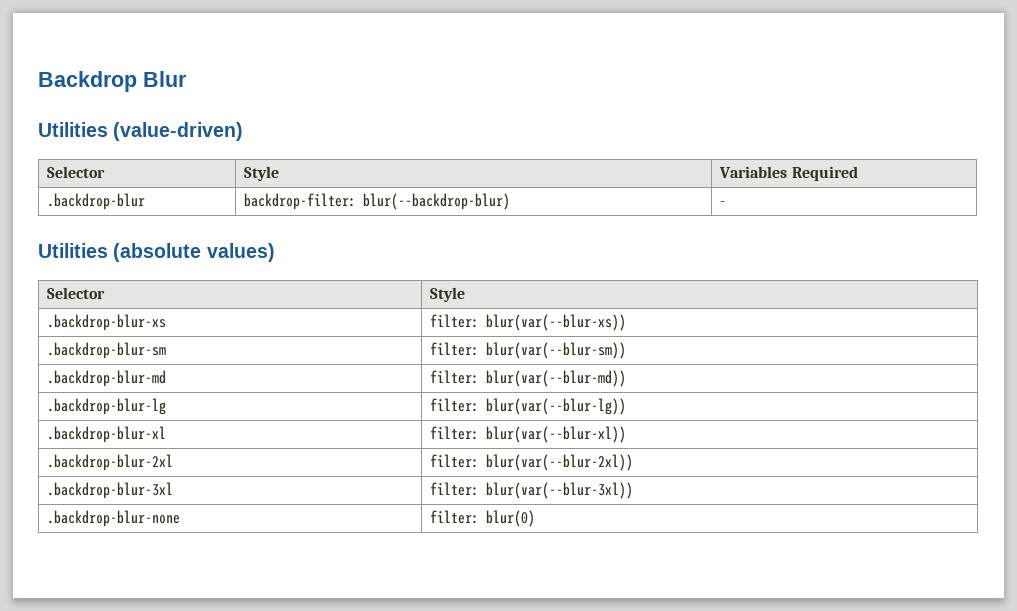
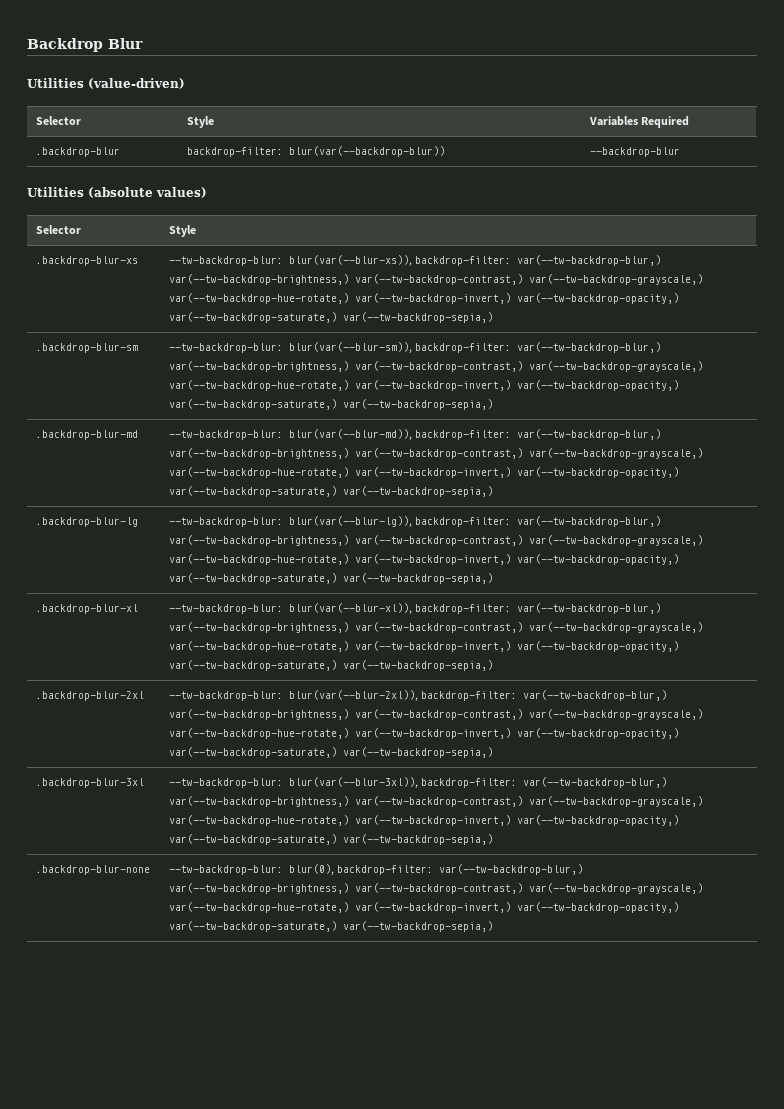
- .backdrop-blur | backdrop-filter: blur(--backdrop-blur) | -
+ .backdrop-blur | backdrop-filter: blur(var(--backdrop-blur)) | --backdrop-blur
- .backdrop-blur-xs | filter: blur(var(--blur-xs))
- .backdrop-blur-sm | filter: blur(var(--blur-sm))
- .backdrop-blur-md | filter: blur(var(--blur-md))
- .backdrop-blur-lg | filter: blur(var(--blur-lg))
- .backdrop-blur-xl | filter: blur(var(--blur-xl))
- .backdrop-blur-2xl | filter: blur(var(--blur-2xl))
- .backdrop-blur-3xl | filter: blur(var(--blur-3xl))
- .backdrop-blur-none | filter: blur(0)
+ .backdrop-blur-xs | --tw-backdrop-blur: blur(var(--blur-xs)), backdrop-filter: var(--tw-backdrop-blur,) var(--tw-backdrop-brightness,) var(--tw-backdrop-contrast,) var(--tw-backdrop-grayscale,) var(--tw-backdrop-hue-rotate,) var(--tw-backdrop-invert,) var(--tw-backdrop-opacity,) var(--tw-backdrop-saturate,) var(--tw-backdrop-sepia,)
+ .backdrop-blur-sm | --tw-backdrop-blur: blur(var(--blur-sm)), backdrop-filter: var(--tw-backdrop-blur,) var(--tw-backdrop-brightness,) var(--tw-backdrop-contrast,) var(--tw-backdrop-grayscale,) var(--tw-backdrop-hue-rotate,) var(--tw-backdrop-invert,) var(--tw-backdrop-opacity,) var(--tw-backdrop-saturate,) var(--tw-backdrop-sepia,)
+ .backdrop-blur-md | --tw-backdrop-blur: blur(var(--blur-md)), backdrop-filter: var(--tw-backdrop-blur,) var(--tw-backdrop-brightness,) var(--tw-backdrop-contrast,) var(--tw-backdrop-grayscale,) var(--tw-backdrop-hue-rotate,) var(--tw-backdrop-invert,) var(--tw-backdrop-opacity,) var(--tw-backdrop-saturate,) var(--tw-backdrop-sepia,)
+ .backdrop-blur-lg | --tw-backdrop-blur: blur(var(--blur-lg)), backdrop-filter: var(--tw-backdrop-blur,) var(--tw-backdrop-brightness,) var(--tw-backdrop-contrast,) var(--tw-backdrop-grayscale,) var(--tw-backdrop-hue-rotate,) var(--tw-backdrop-invert,) var(--tw-backdrop-opacity,) var(--tw-backdrop-saturate,) var(--tw-backdrop-sepia,)
+ .backdrop-blur-xl | --tw-backdrop-blur: blur(var(--blur-xl)), backdrop-filter: var(--tw-backdrop-blur,) var(--tw-backdrop-brightness,) var(--tw-backdrop-contrast,) var(--tw-backdrop-grayscale,) var(--tw-backdrop-hue-rotate,) var(--tw-backdrop-invert,) var(--tw-backdrop-opacity,) var(--tw-backdrop-saturate,) var(--tw-backdrop-sepia,)
+ .backdrop-blur-2xl | --tw-backdrop-blur: blur(var(--blur-2xl)), backdrop-filter: var(--tw-backdrop-blur,) var(--tw-backdrop-brightness,) var(--tw-backdrop-contrast,) var(--tw-backdrop-grayscale,) var(--tw-backdrop-hue-rotate,) var(--tw-backdrop-invert,) var(--tw-backdrop-opacity,) var(--tw-backdrop-saturate,) var(--tw-backdrop-sepia,)
+ .backdrop-blur-3xl | --tw-backdrop-blur: blur(var(--blur-3xl)), backdrop-filter: var(--tw-backdrop-blur,) var(--tw-backdrop-brightness,) var(--tw-backdrop-contrast,) var(--tw-backdrop-grayscale,) var(--tw-backdrop-hue-rotate,) var(--tw-backdrop-invert,) var(--tw-backdrop-opacity,) var(--tw-backdrop-saturate,) var(--tw-backdrop-sepia,)
+ .backdrop-blur-none | --tw-backdrop-blur: blur(0), backdrop-filter: var(--tw-backdrop-blur,) var(--tw-backdrop-brightness,) var(--tw-backdrop-contrast,) var(--tw-backdrop-grayscale,) var(--tw-backdrop-hue-rotate,) var(--tw-backdrop-invert,) var(--tw-backdrop-opacity,) var(--tw-backdrop-saturate,) var(--tw-backdrop-sepia,)

